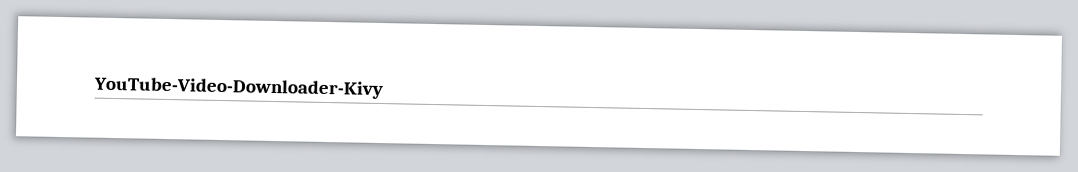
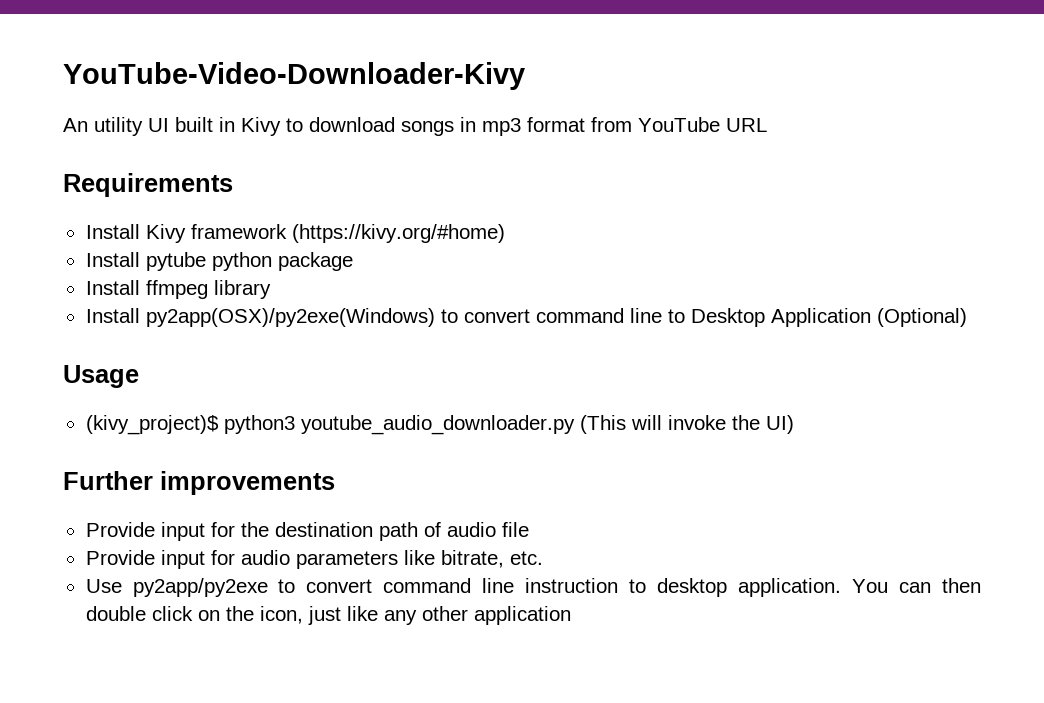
+ An utility UI built in Kivy to download songs in mp3 format from YouTube URL
+ Requirements
+ Install Kivy framework (https://kivy.org/#home)
+ Install pytube python package
+ Install ffmpeg library
+ Install py2app(OSX)/py2exe(Windows) to convert command line to Desktop Application (Optional)
+ Usage
+ (kivy_project)$ python3 youtube_audio_downloader.py (This will invoke the UI)
+ Further improvements
+ Provide input for the destination path of audio file
+ Provide input for audio parameters like bitrate, etc.
+ Use py2app/py2exe to convert command line instruction to desktop application. You can then double click on the icon, just like any other application

